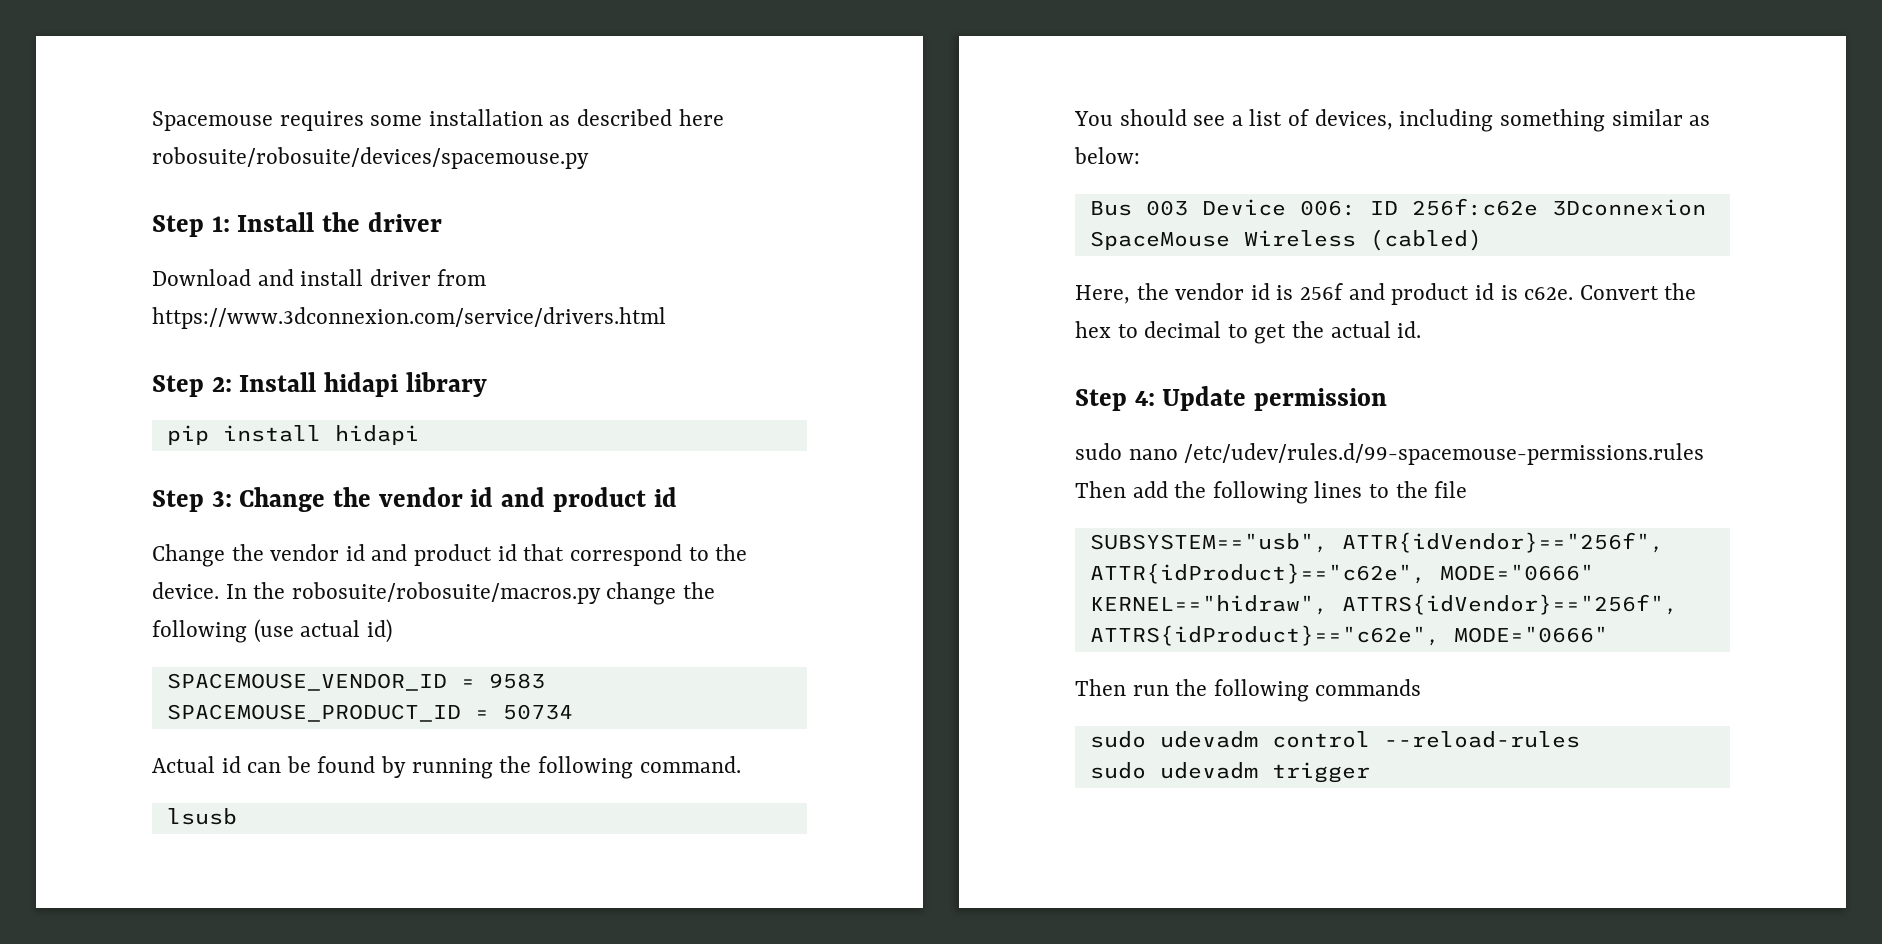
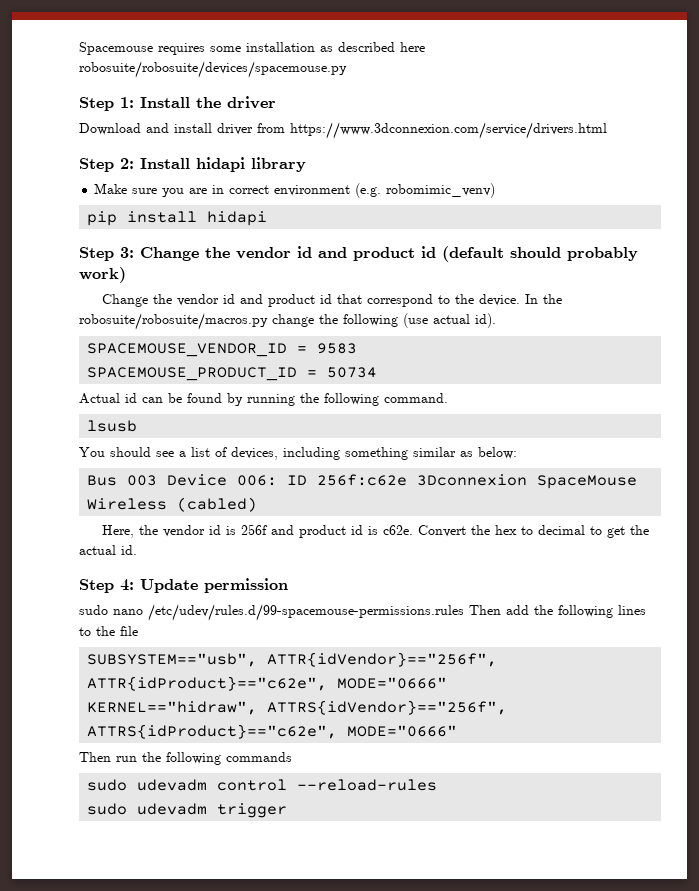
+ Make sure you are in correct environment (e.g. robomimic_venv)
- Step 3: Change the vendor id and product id
+ Step 3: Change the vendor id and product id (default should probably work)
- In the robosuite/robosuite/macros.py change the following (use actual id)
+ In the robosuite/robosuite/macros.py change the following (use actual id).

